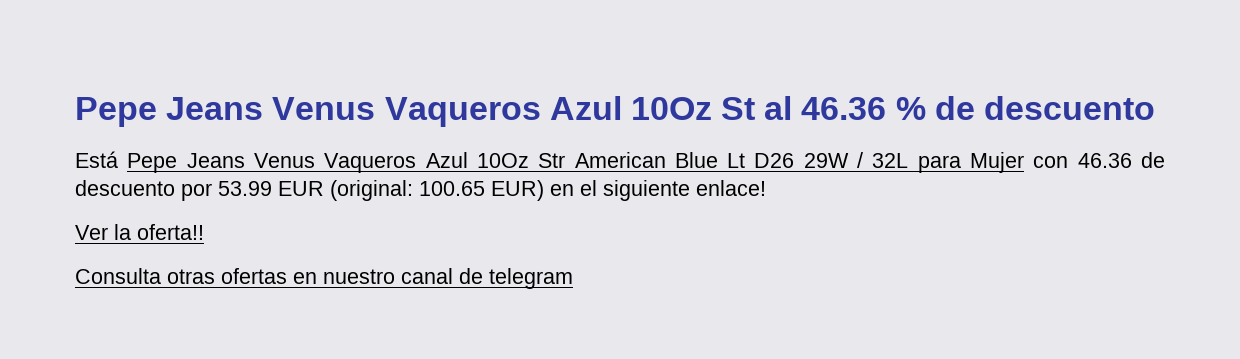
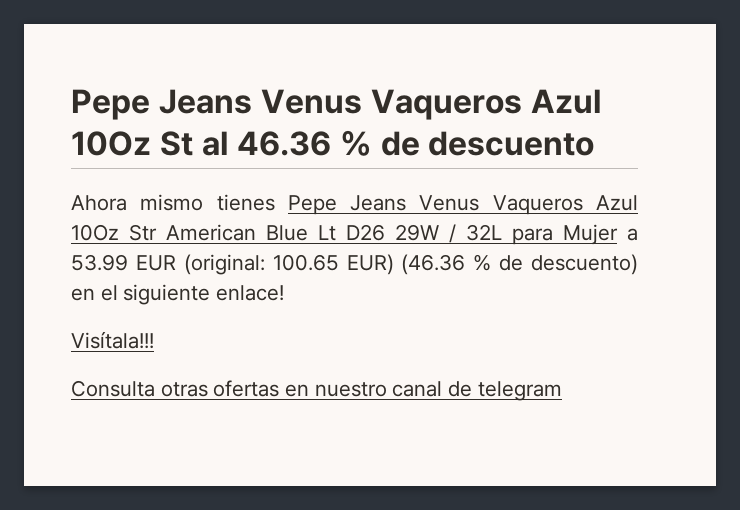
- Está Pepe Jeans Venus Vaqueros Azul 10Oz Str American Blue Lt D26 29W / 32L para Mujer con 46.36 de descuento por 53.99 EUR (original: 100.65 EUR) en el siguiente enlace!
+ Ahora mismo tienes Pepe Jeans Venus Vaqueros Azul 10Oz Str American Blue Lt D26 29W / 32L para Mujer a 53.99 EUR (original: 100.65 EUR) (46.36 % de descuento) en el siguiente enlace!
- Ver la oferta!!
+ Visítala!!!

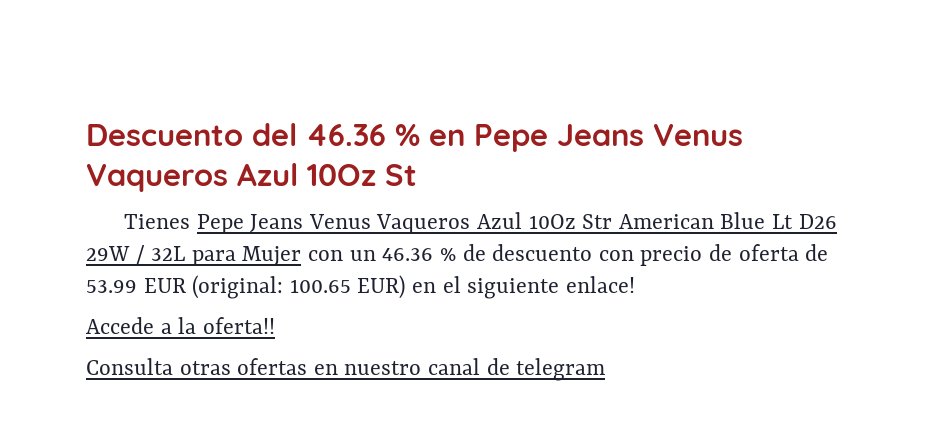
- Pepe Jeans Venus Vaqueros Azul 10Oz St al 46.36 % de descuento
- Ahora mismo tienes Pepe Jeans Venus Vaqueros Azul 10Oz Str American Blue Lt D26 29W / 32L para Mujer a 53.99 EUR (original: 100.65 EUR) (46.36 % de descuento) en el siguiente enlace!
+ Descuento del 46.36 % en Pepe Jeans Venus Vaqueros Azul 10Oz St
+ Tienes Pepe Jeans Venus Vaqueros Azul 10Oz Str American Blue Lt D26 29W / 32L para Mujer con un 46.36 % de descuento con precio de oferta de 53.99 EUR (original: 100.65 EUR) en el siguiente enlace!
- Visítala!!!
+ Accede a la oferta!!

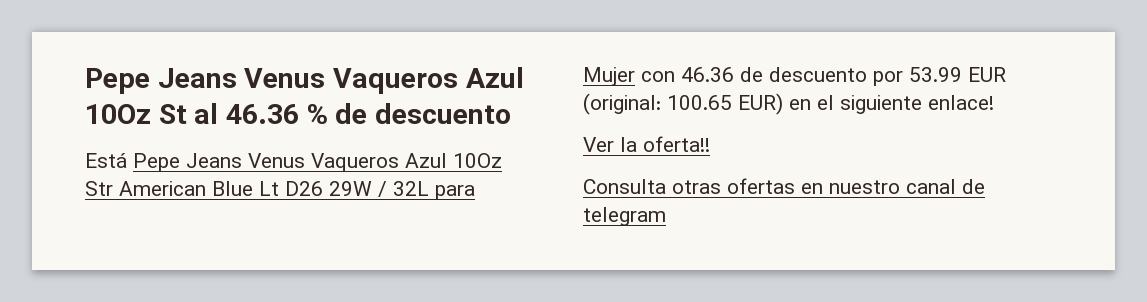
- Descuento del 46.36 % en Pepe Jeans Venus Vaqueros Azul 10Oz St
- Tienes Pepe Jeans Venus Vaqueros Azul 10Oz Str American Blue Lt D26 29W / 32L para Mujer con un 46.36 % de descuento con precio de oferta de 53.99 EUR (original: 100.65 EUR) en el siguiente enlace!
+ Pepe Jeans Venus Vaqueros Azul 10Oz St al 46.36 % de descuento
+ Está Pepe Jeans Venus Vaqueros Azul 10Oz Str American Blue Lt D26 29W / 32L para Mujer con 46.36 de descuento por 53.99 EUR (original: 100.65 EUR) en el siguiente enlace!
- Accede a la oferta!!
+ Ver la oferta!!

